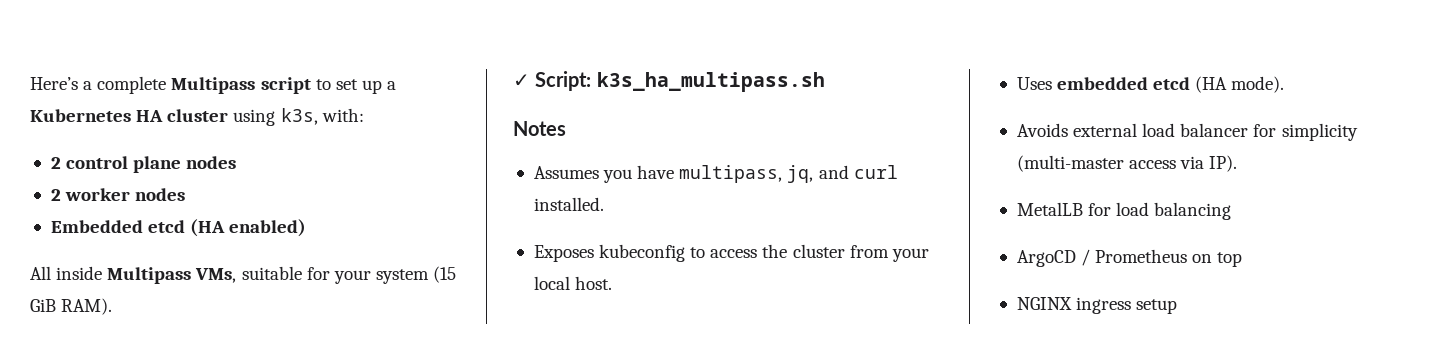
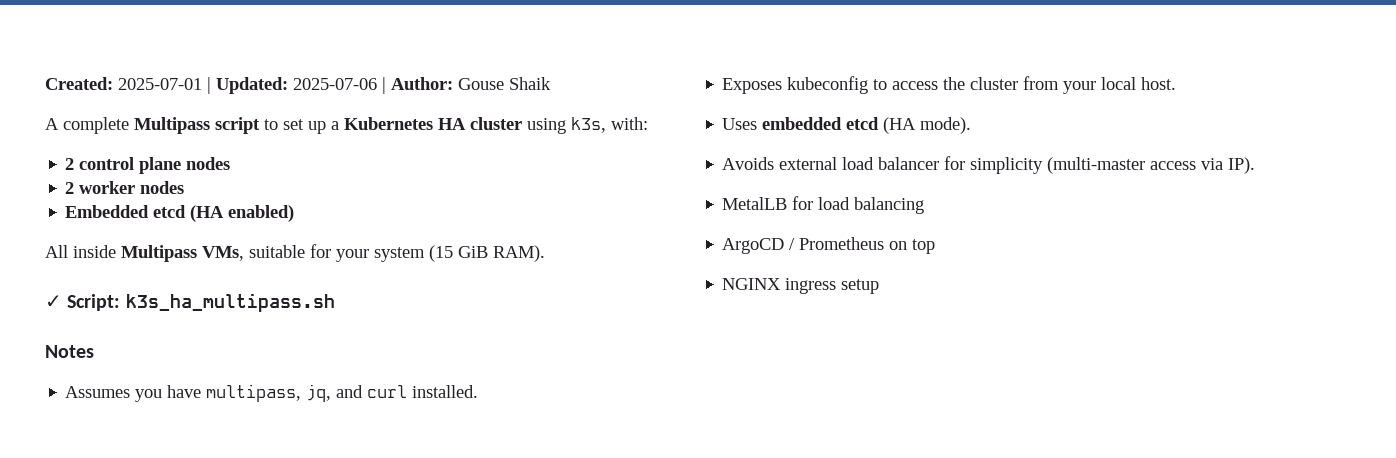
- Here’s a complete Multipass script to set up a Kubernetes HA cluster using k3s, with:
+ Created: 2025-07-01 | Updated: 2025-07-06 | Author: Gouse Shaik
+ A complete Multipass script to set up a Kubernetes HA cluster using k3s, with:

